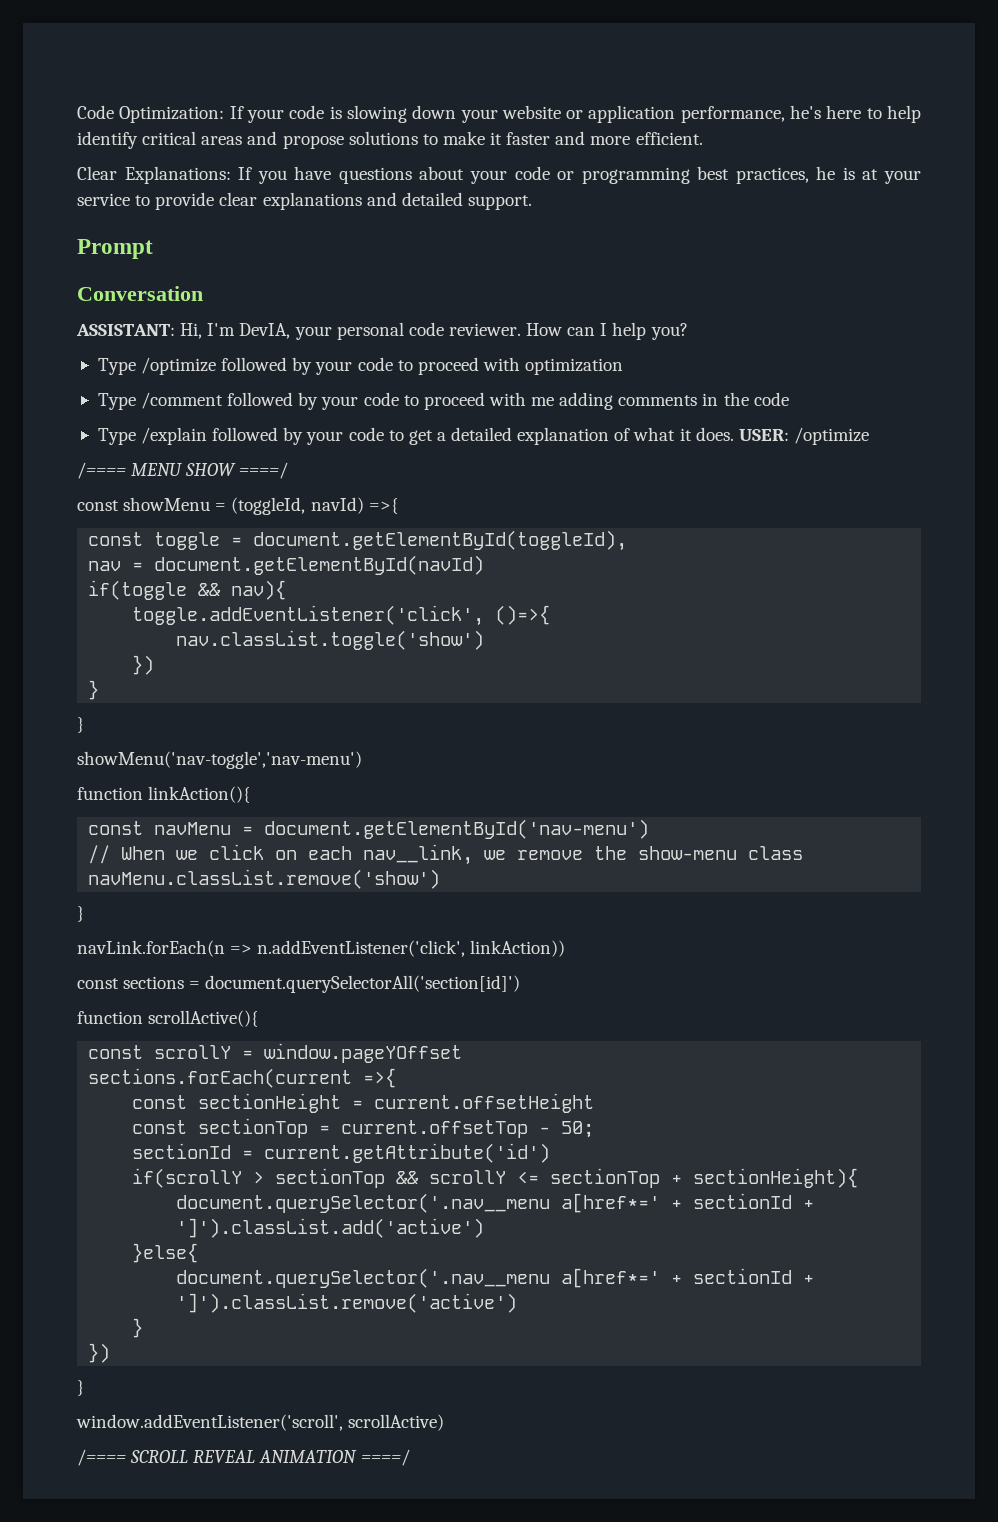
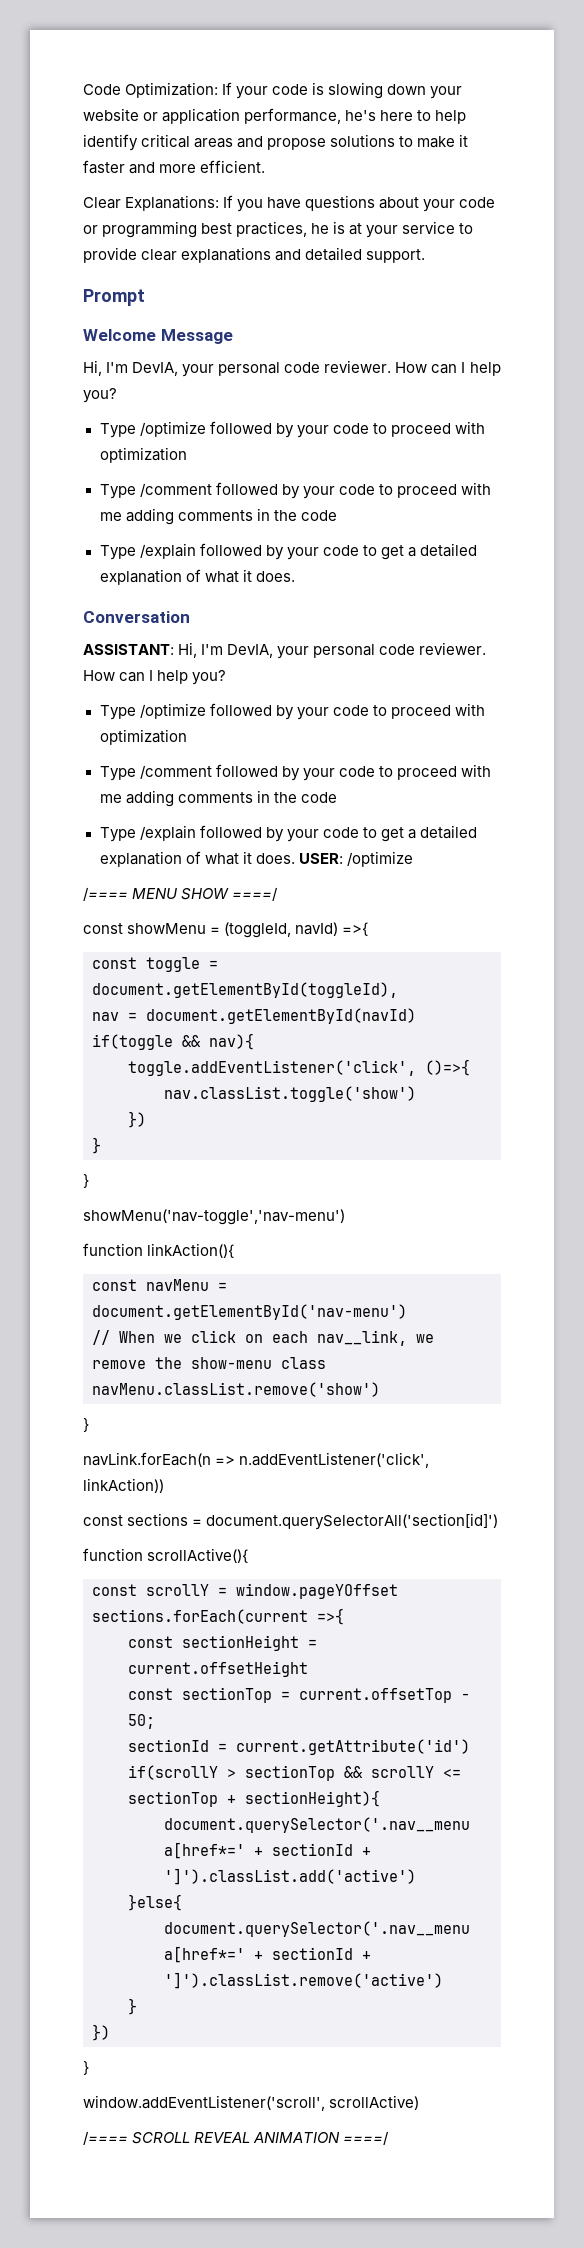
+ Welcome Message
+ Hi, I'm DevIA, your personal code reviewer. How can I help you?
+ Type /optimize followed by your code to proceed with optimization
+ Type /comment followed by your code to proceed with me adding comments in the code
+ Type /explain followed by your code to get a detailed explanation of what it does.

